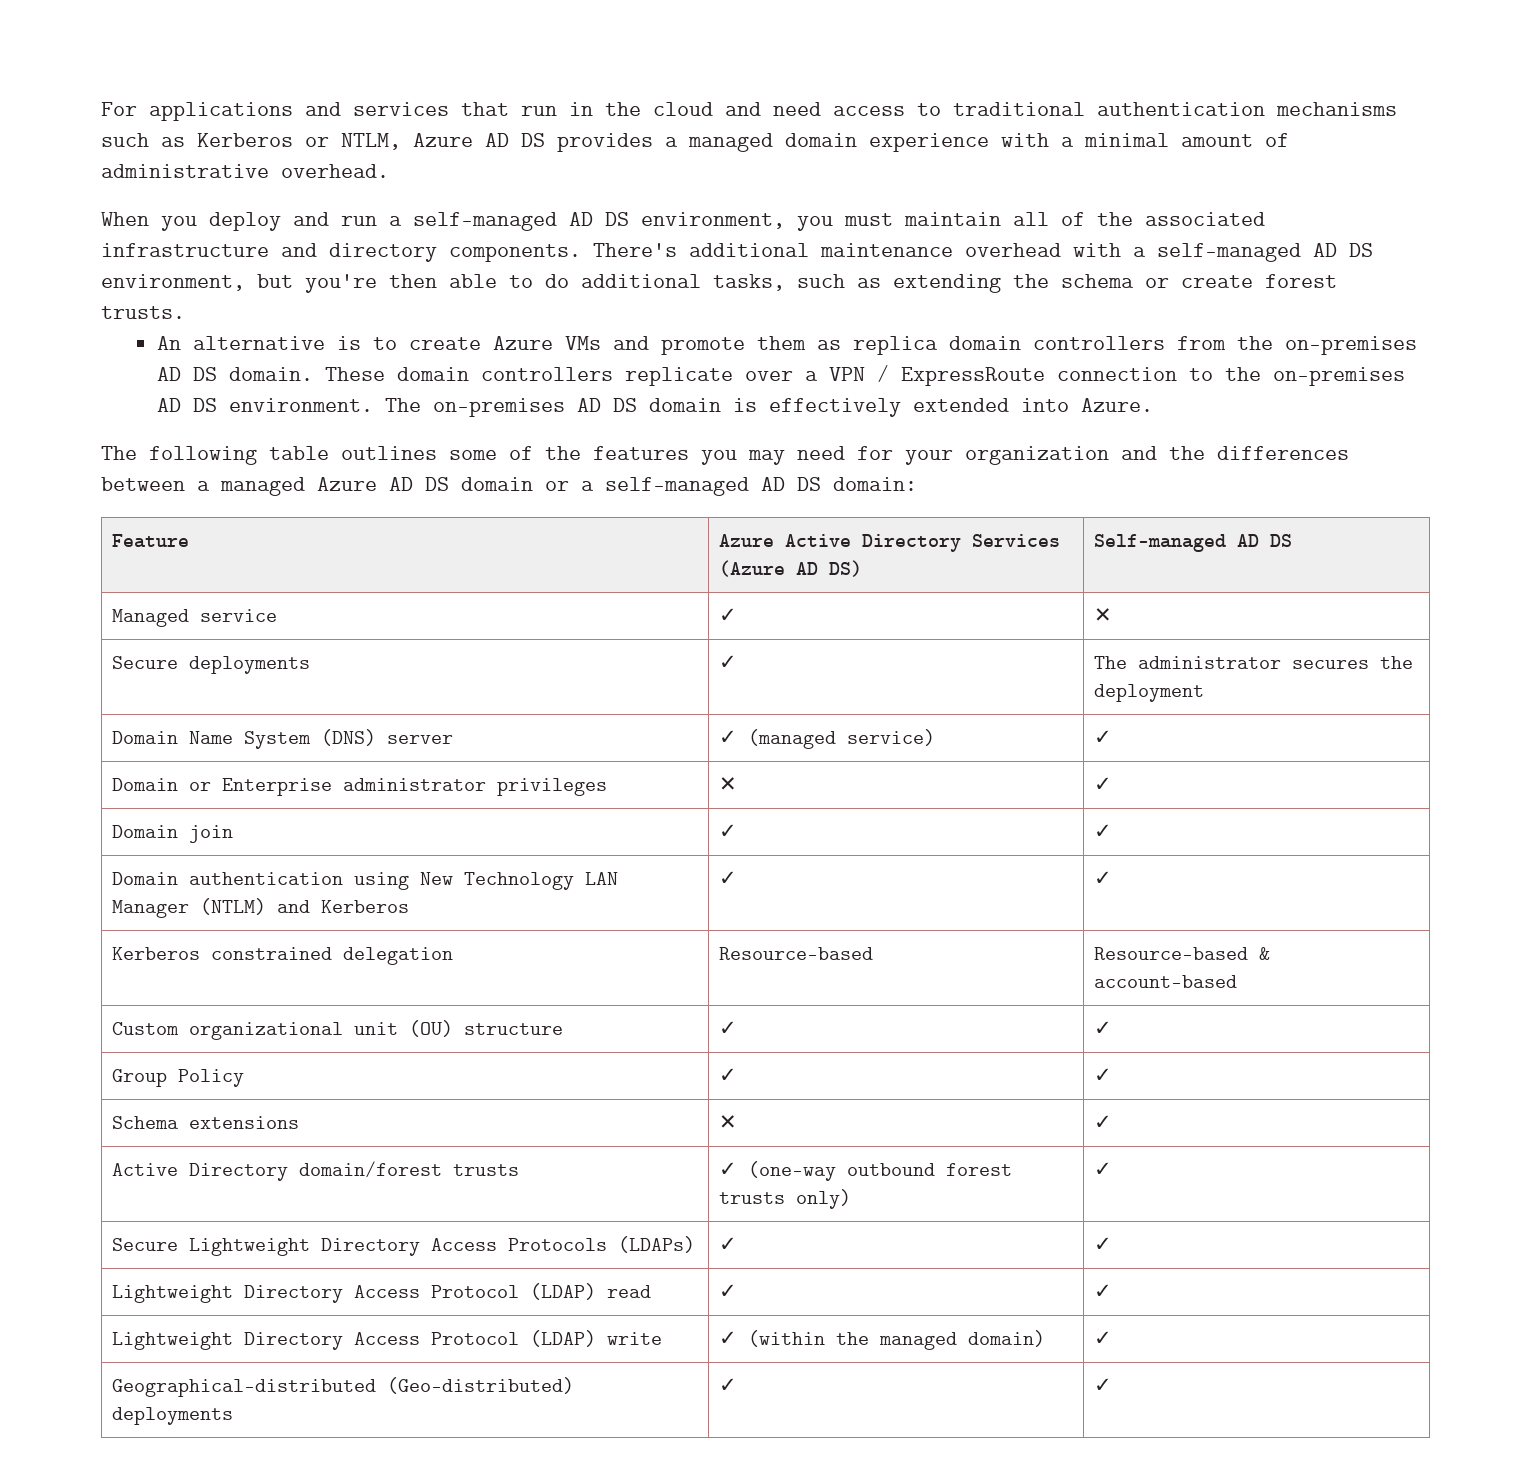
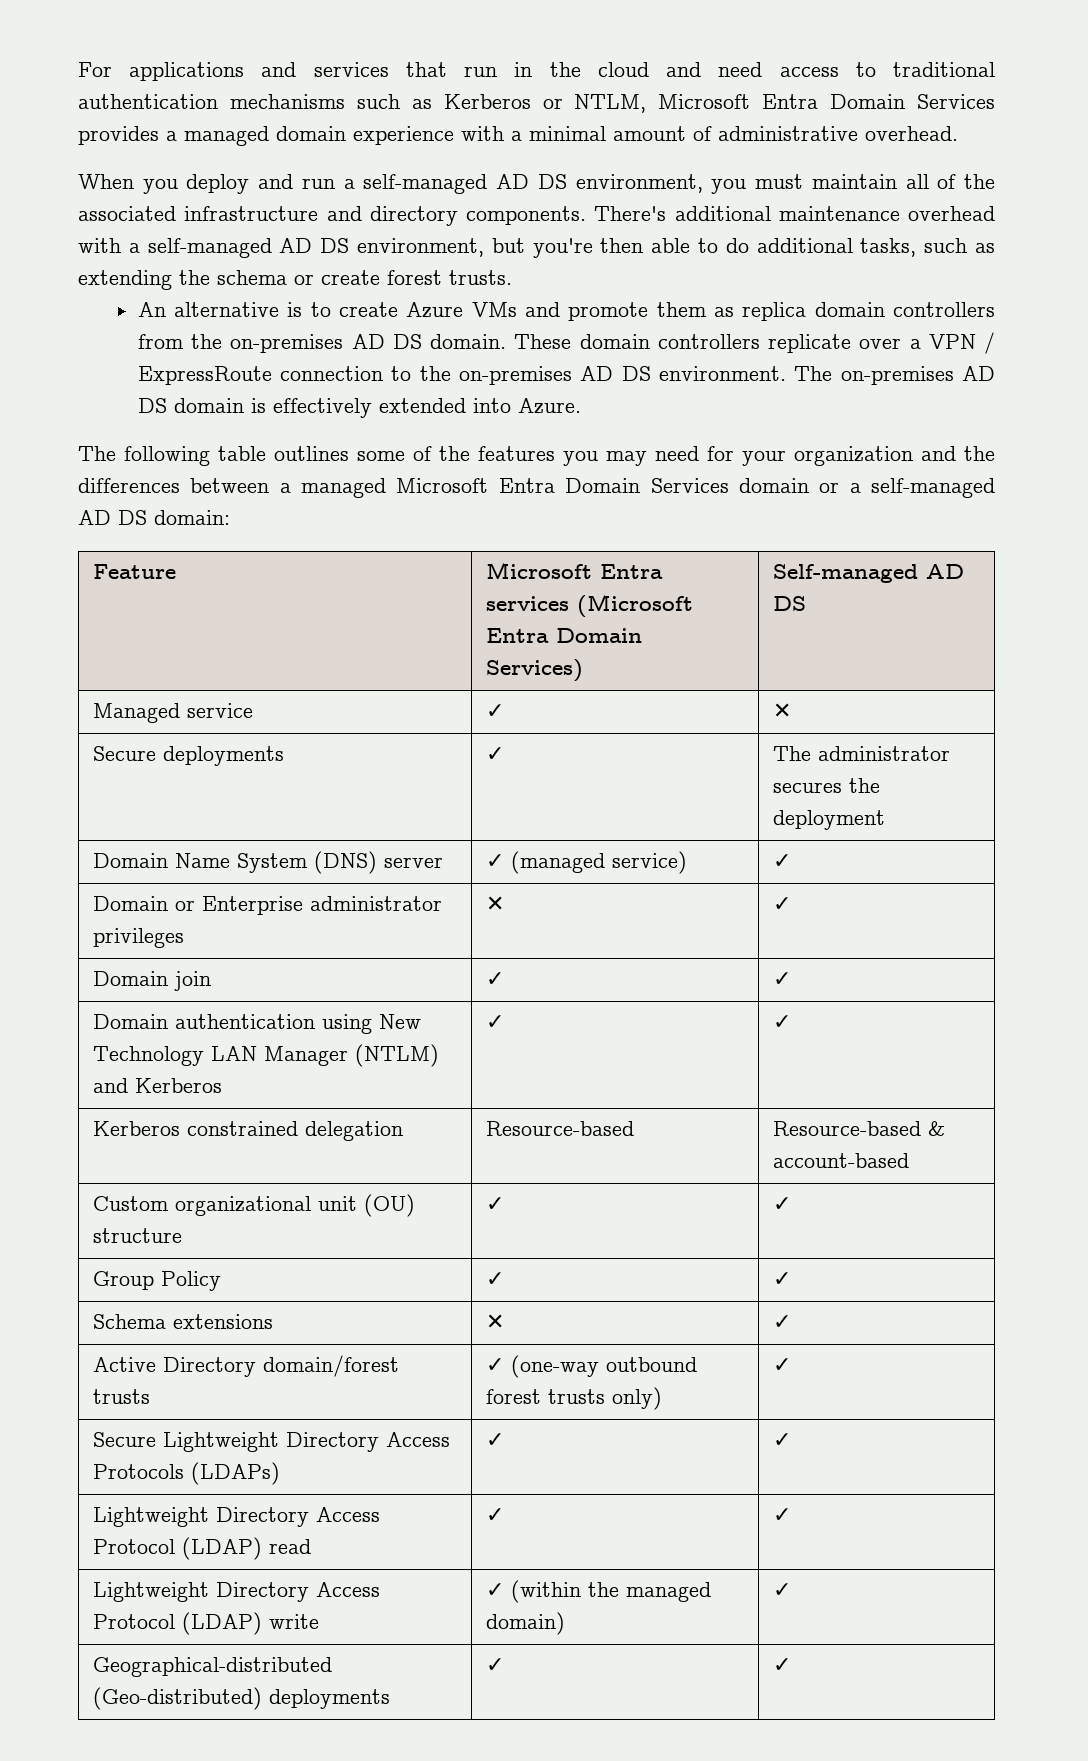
- For applications and services that run in the cloud and need access to traditional authentication mechanisms such as Kerberos or NTLM, Azure AD DS provides a managed domain experience with a minimal amount of administrative overhead.
+ For applications and services that run in the cloud and need access to traditional authentication mechanisms such as Kerberos or NTLM, Microsoft Entra Domain Services provides a managed domain experience with a minimal amount of administrative overhead.
- The following table outlines some of the features you may need for your organization and the differences between a managed Azure AD DS domain or a self-managed AD DS domain:
+ The following table outlines some of the features you may need for your organization and the differences between a managed Microsoft Entra Domain Services domain or a self-managed AD DS domain:
- Feature | Azure Active Directory Services (Azure AD DS) | Self-managed AD DS
+ Feature | Microsoft Entra services (Microsoft Entra Domain Services) | Self-managed AD DS

